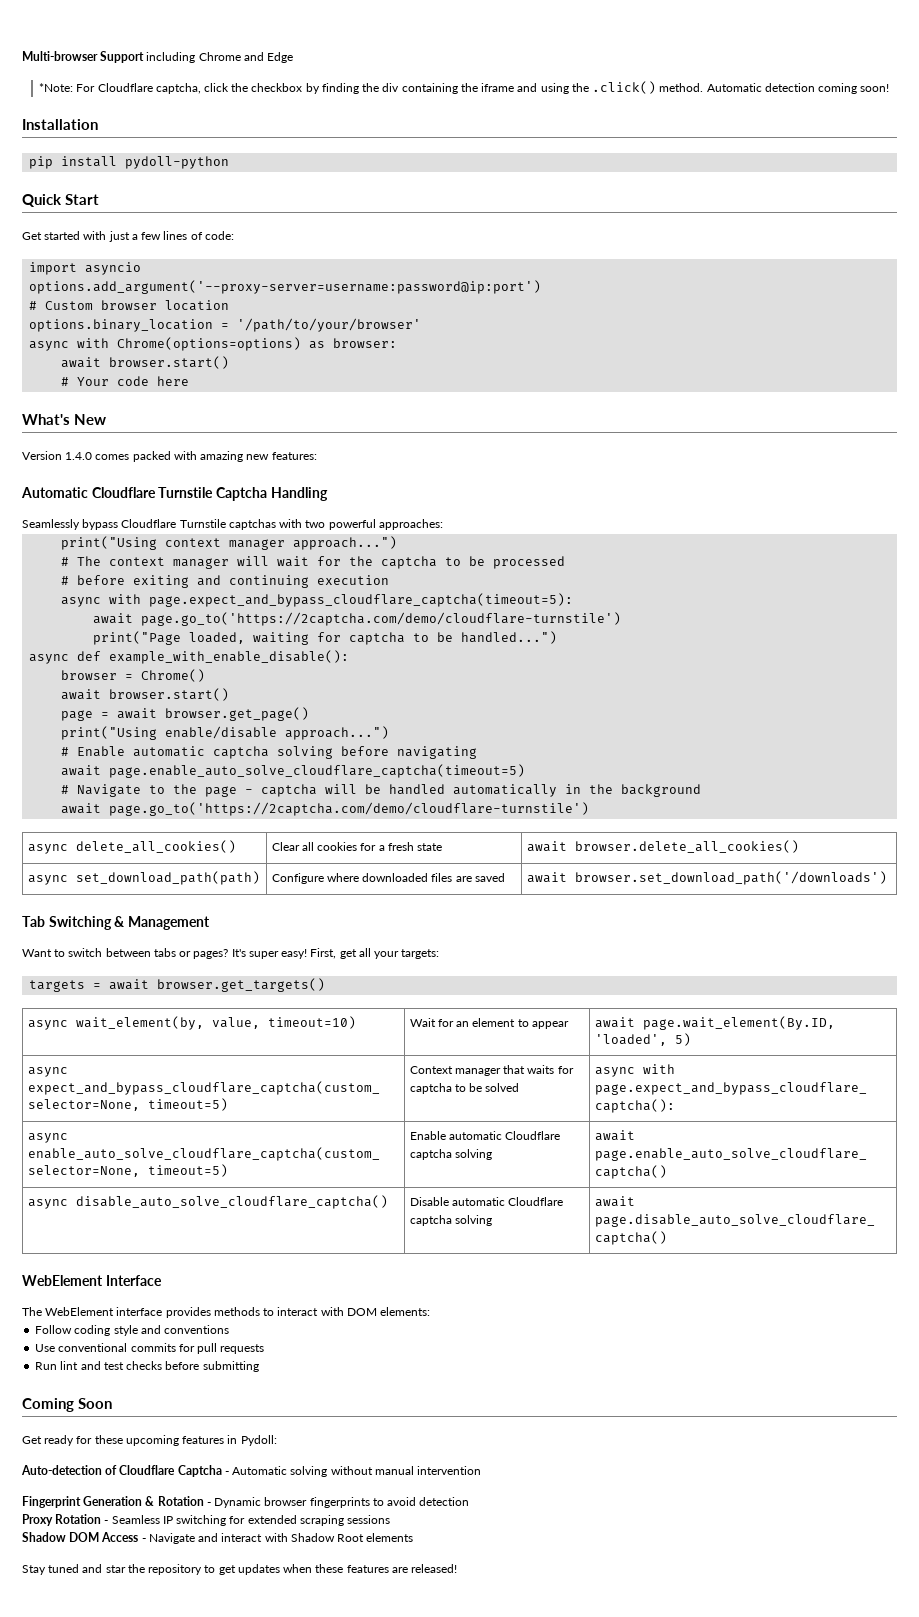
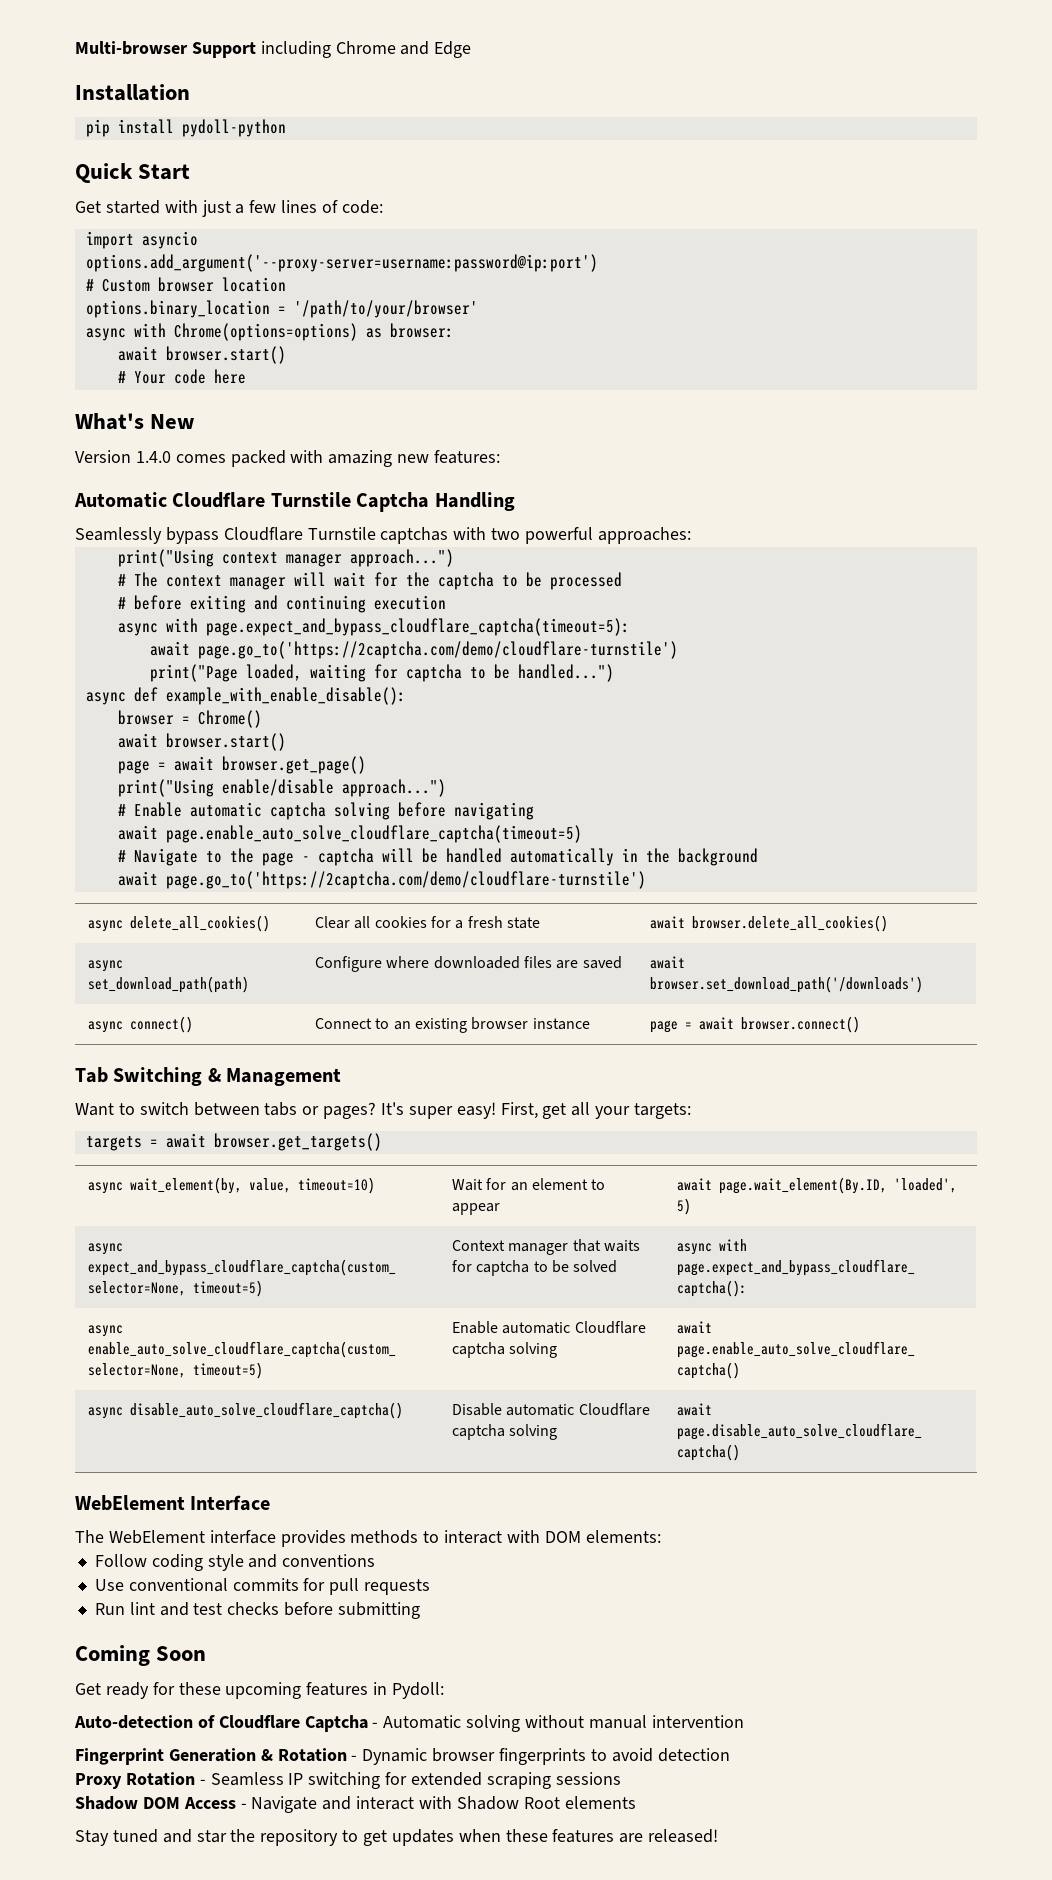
- *Note: For Cloudflare captcha, click the checkbox by finding the div containing the iframe and using the .click() method. Automatic detection coming soon!
+ async connect() | Connect to an existing browser instance | page = await browser.connect()

